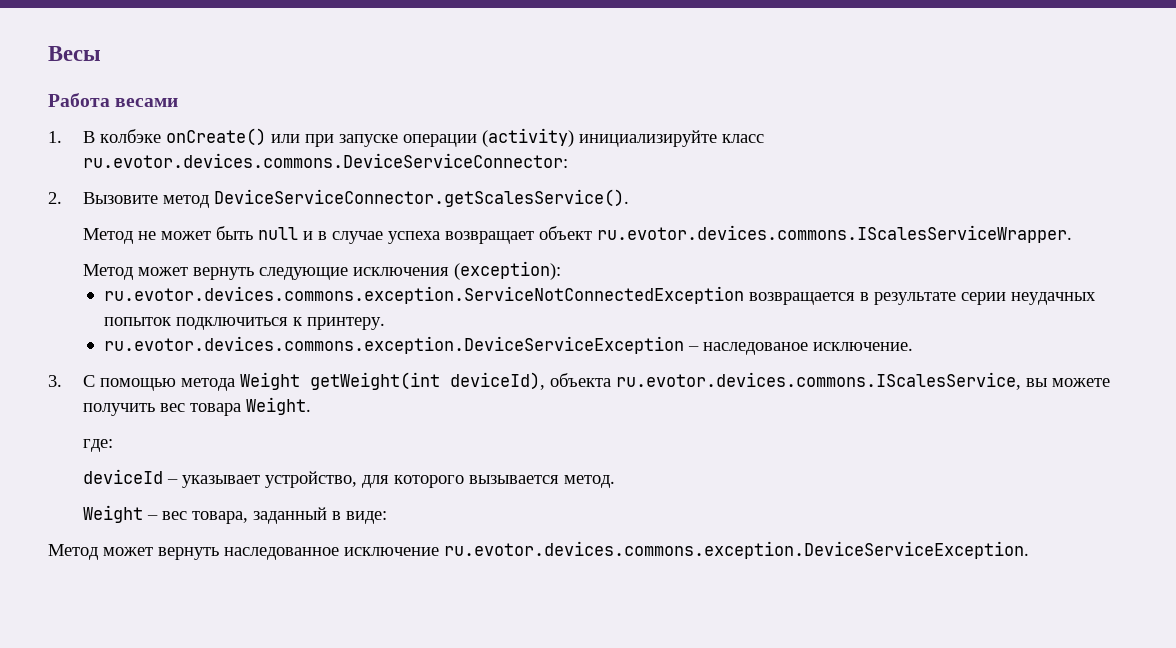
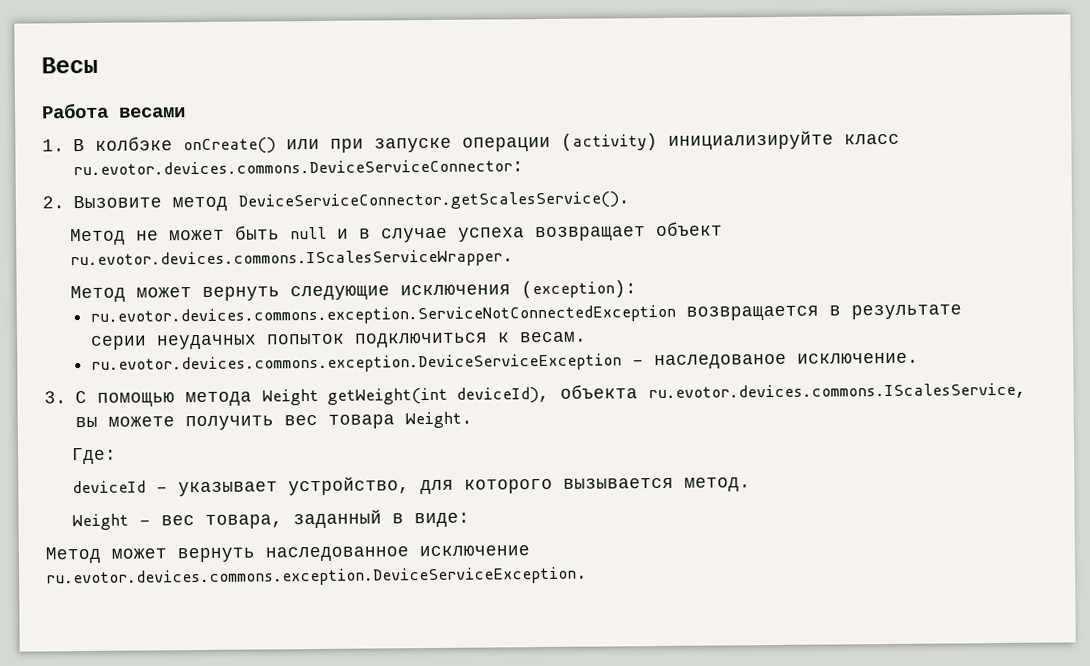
- ru.evotor.devices.commons.exception.ServiceNotConnectedException возвращается в результате серии неудачных попыток подключиться к принтеру.
+ ru.evotor.devices.commons.exception.ServiceNotConnectedException возвращается в результате серии неудачных попыток подключиться к весам.
- где:
+ Где:

